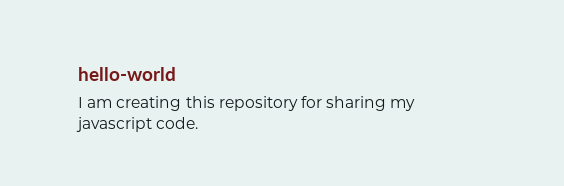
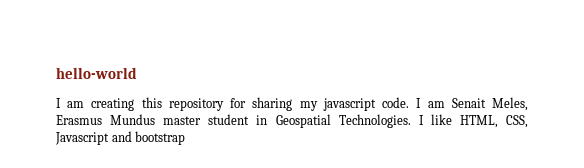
+ I am Senait Meles, Erasmus Mundus master student in Geospatial Technologies. I like HTML, CSS, Javascript and bootstrap

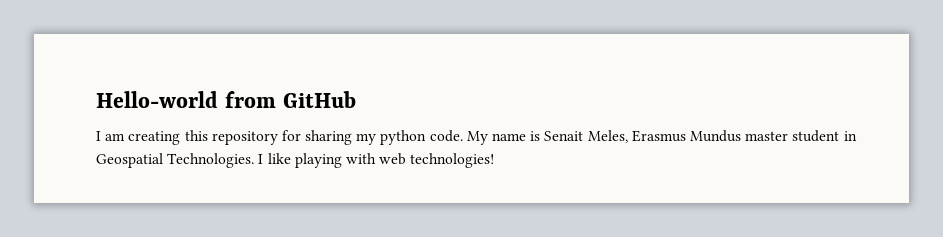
- hello-world
+ Hello-world from GitHub
- I am creating this repository for sharing my javascript code. I am Senait Meles, Erasmus Mundus master student in Geospatial Technologies.
+ I am creating this repository for sharing my python code. My name is Senait Meles, Erasmus Mundus master student in Geospatial Technologies.
- I like HTML, CSS, Javascript and bootstrap
+ I like playing with web technologies!

